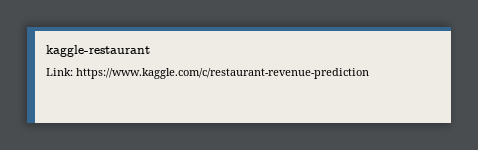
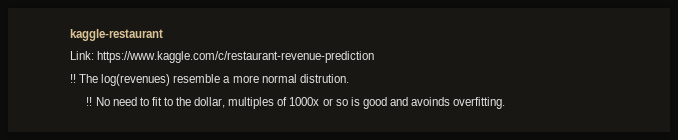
+ !! The log(revenues) resemble a more normal distrution.
+ !! No need to fit to the dollar, multiples of 1000x or so is good and avoinds overfitting.

